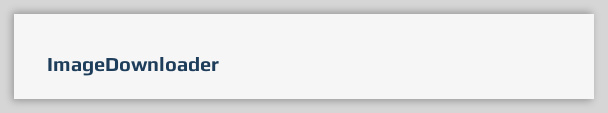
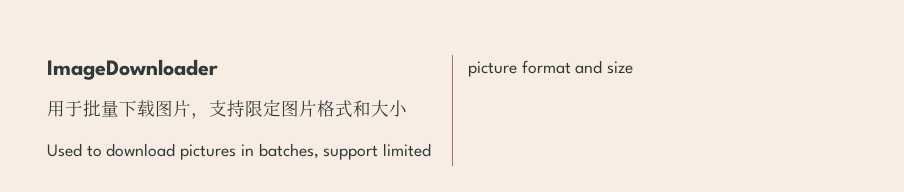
+ 用于批量下载图片，支持限定图片格式和大小
+ Used to download pictures in batches, support limited picture format and size

